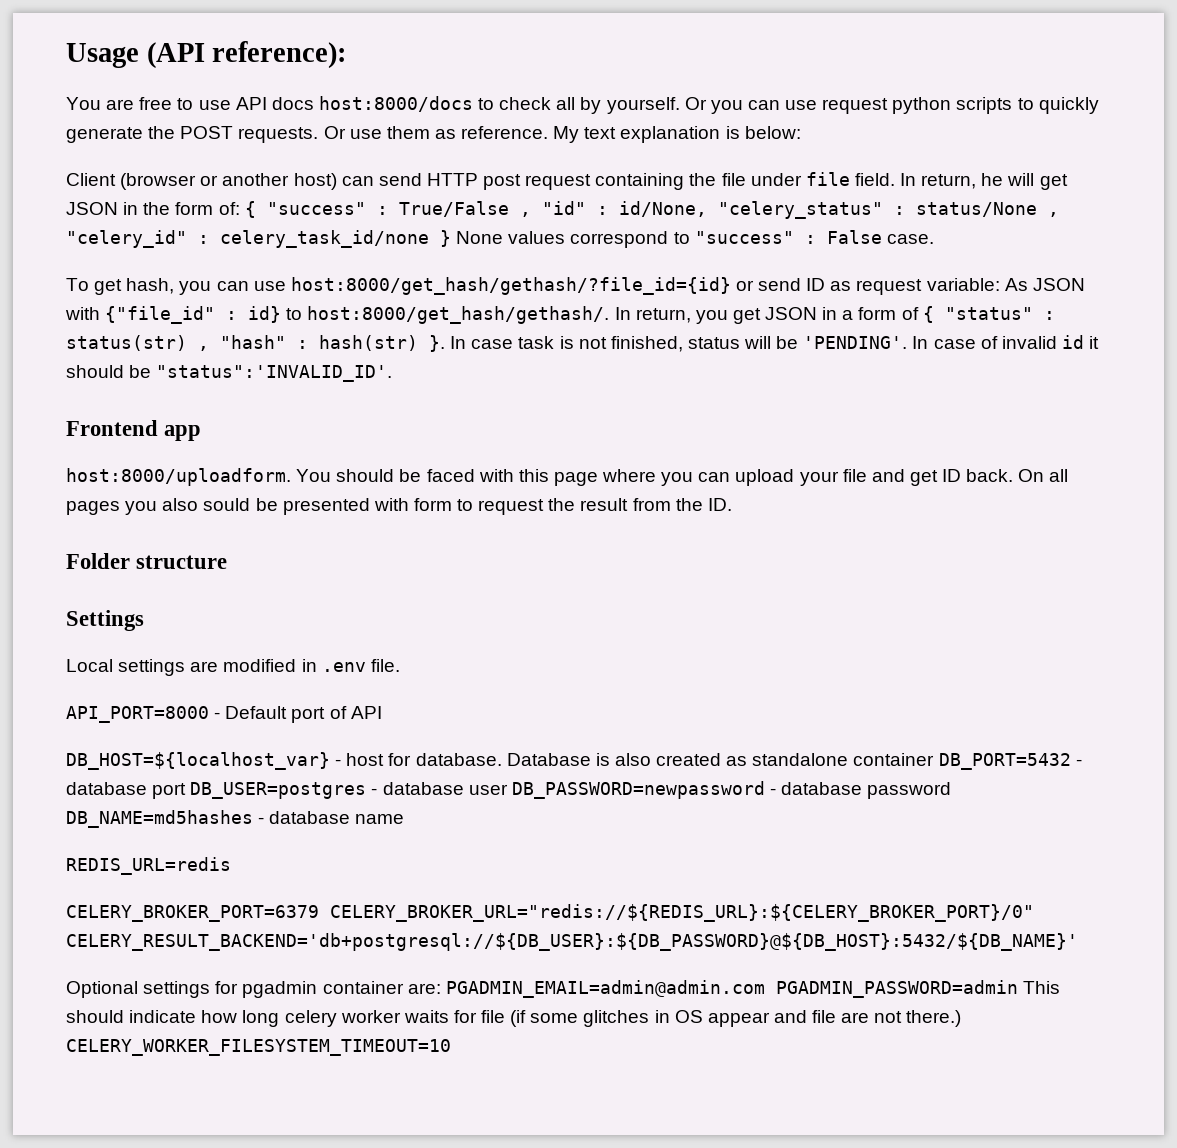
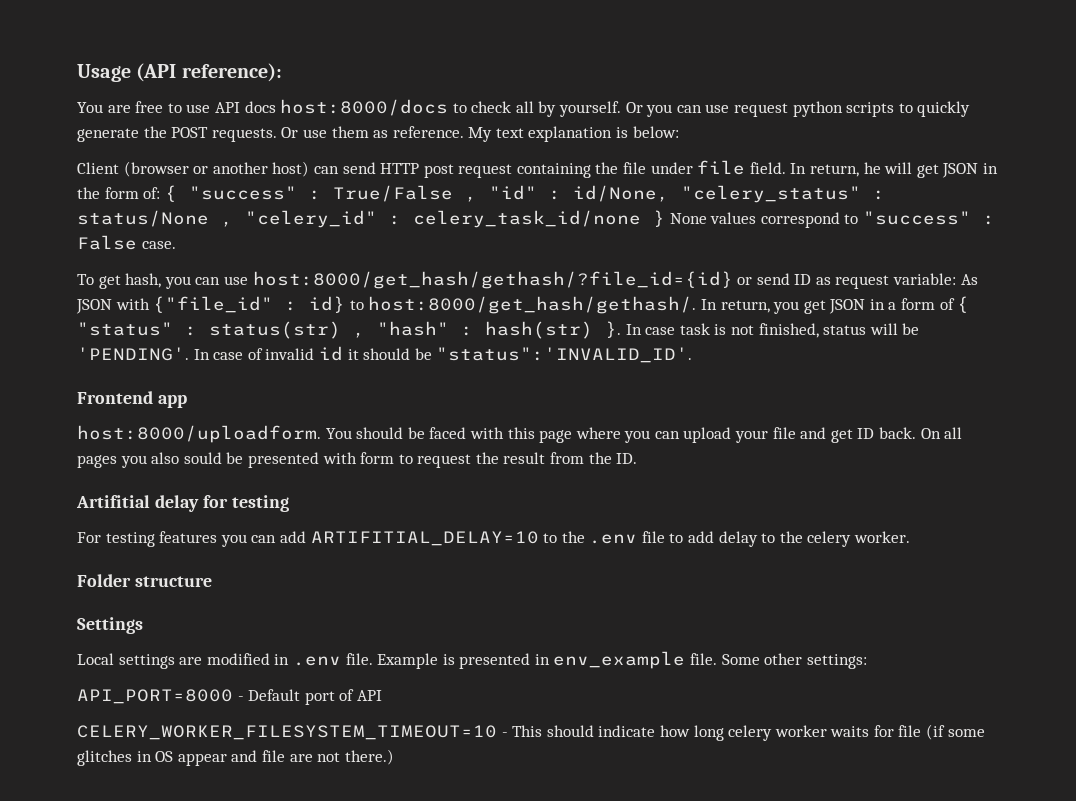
+ Artifitial delay for testing
+ For testing features you can add ARTIFITIAL_DELAY=10 to the .env file to add delay to the celery worker.
+ Example is presented in env_example file. Some other settings:
- DB_HOST=${localhost_var} - host for database. Database is also created as standalone container DB_PORT=5432 - database port DB_USER=postgres - database user DB_PASSWORD=newpassword - database password DB_NAME=md5hashes - database name
- REDIS_URL=redis
- CELERY_BROKER_PORT=6379 CELERY_BROKER_URL="redis://${REDIS_URL}:${CELERY_BROKER_PORT}/0" CELERY_RESULT_BACKEND='db+postgresql://${DB_USER}:${DB_PASSWORD}@${DB_HOST}:5432/${DB_NAME}'
- Optional settings for pgadmin container are: PGADMIN_EMAIL=admin@admin.com PGADMIN_PASSWORD=admin This should indicate how long celery worker waits for file (if some glitches in OS appear and file are not there.) CELERY_WORKER_FILESYSTEM_TIMEOUT=10
+ CELERY_WORKER_FILESYSTEM_TIMEOUT=10 - This should indicate how long celery worker waits for file (if some glitches in OS appear and file are not there.)

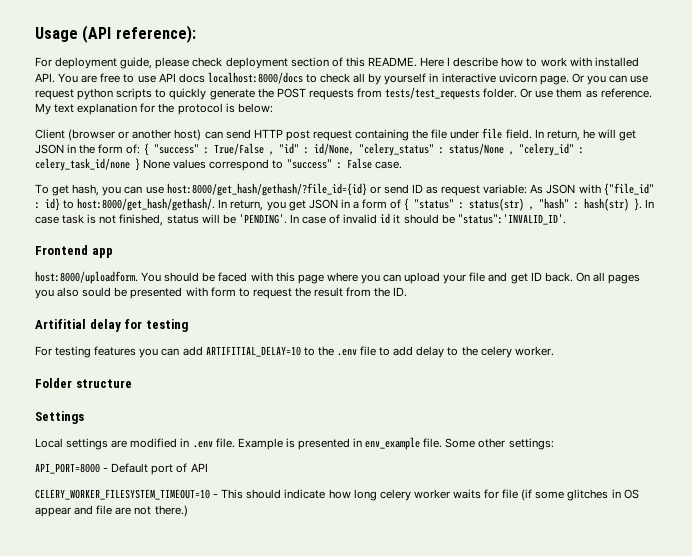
- You are free to use API docs host:8000/docs to check all by yourself.
+ For deployment guide, please check deployment section of this README. Here I describe how to work with installed API. You are free to use API docs localhost:8000/docs to check all by yourself in interactive uvicorn page.
- Or you can use request python scripts to quickly generate the POST requests.
+ Or you can use request python scripts to quickly generate the POST requests from tests/test_requests folder.
- My text explanation is below:
+ My text explanation for the protocol is below:

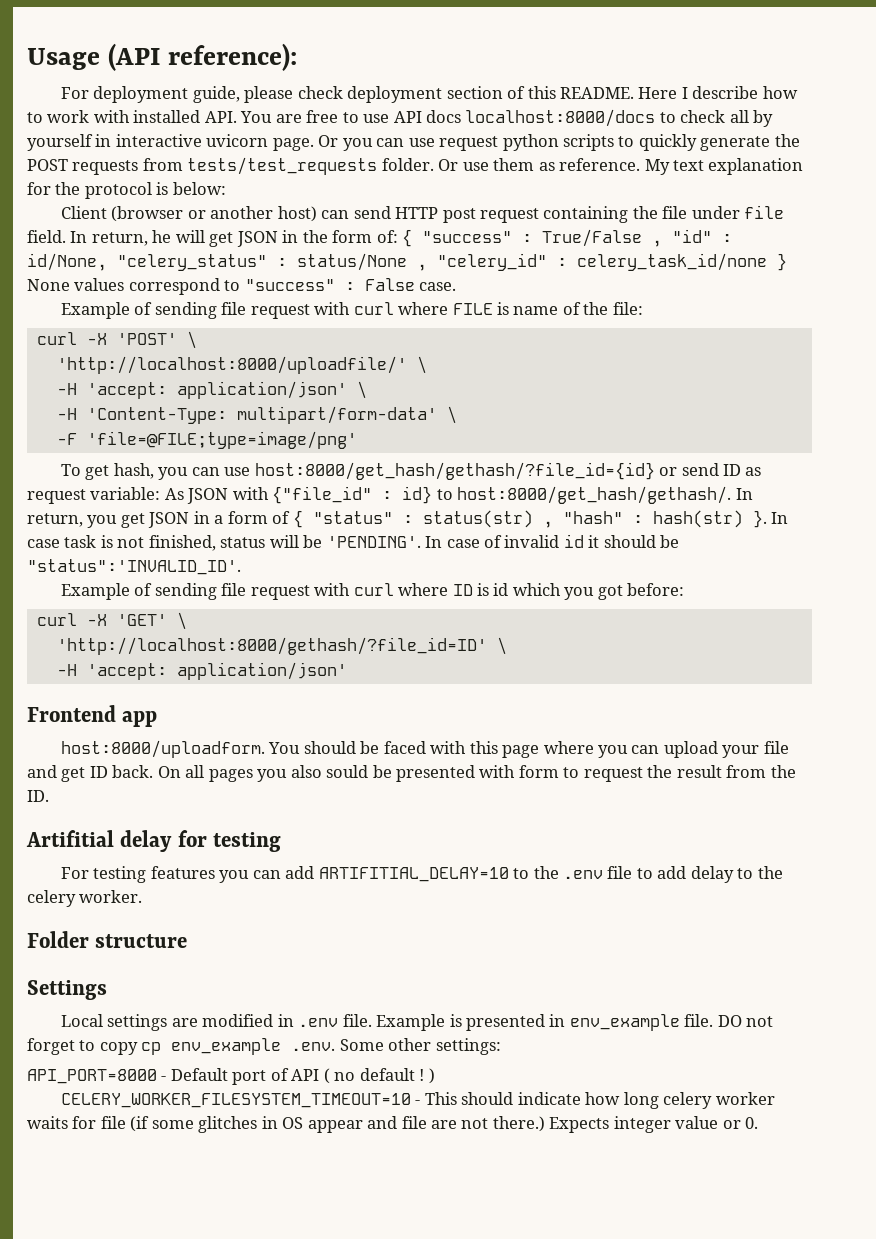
+ Example of sending file request with curl where FILE is name of the file:
+ curl -X 'POST' \
+ 'http://localhost:8000/uploadfile/' \
+ -H 'accept: application/json' \
+ -H 'Content-Type: multipart/form-data' \
+ -F 'file=@FILE;type=image/png'
+ Example of sending file request with curl where ID is id which you got before:
+ curl -X 'GET' \
+ 'http://localhost:8000/gethash/?file_id=ID' \
+ -H 'accept: application/json'
- Some other settings:
+ DO not forget to copy cp env_example .env. Some other settings:
- API_PORT=8000 - Default port of API
+ API_PORT=8000 - Default port of API ( no default ! )
+ Expects integer value or 0.

